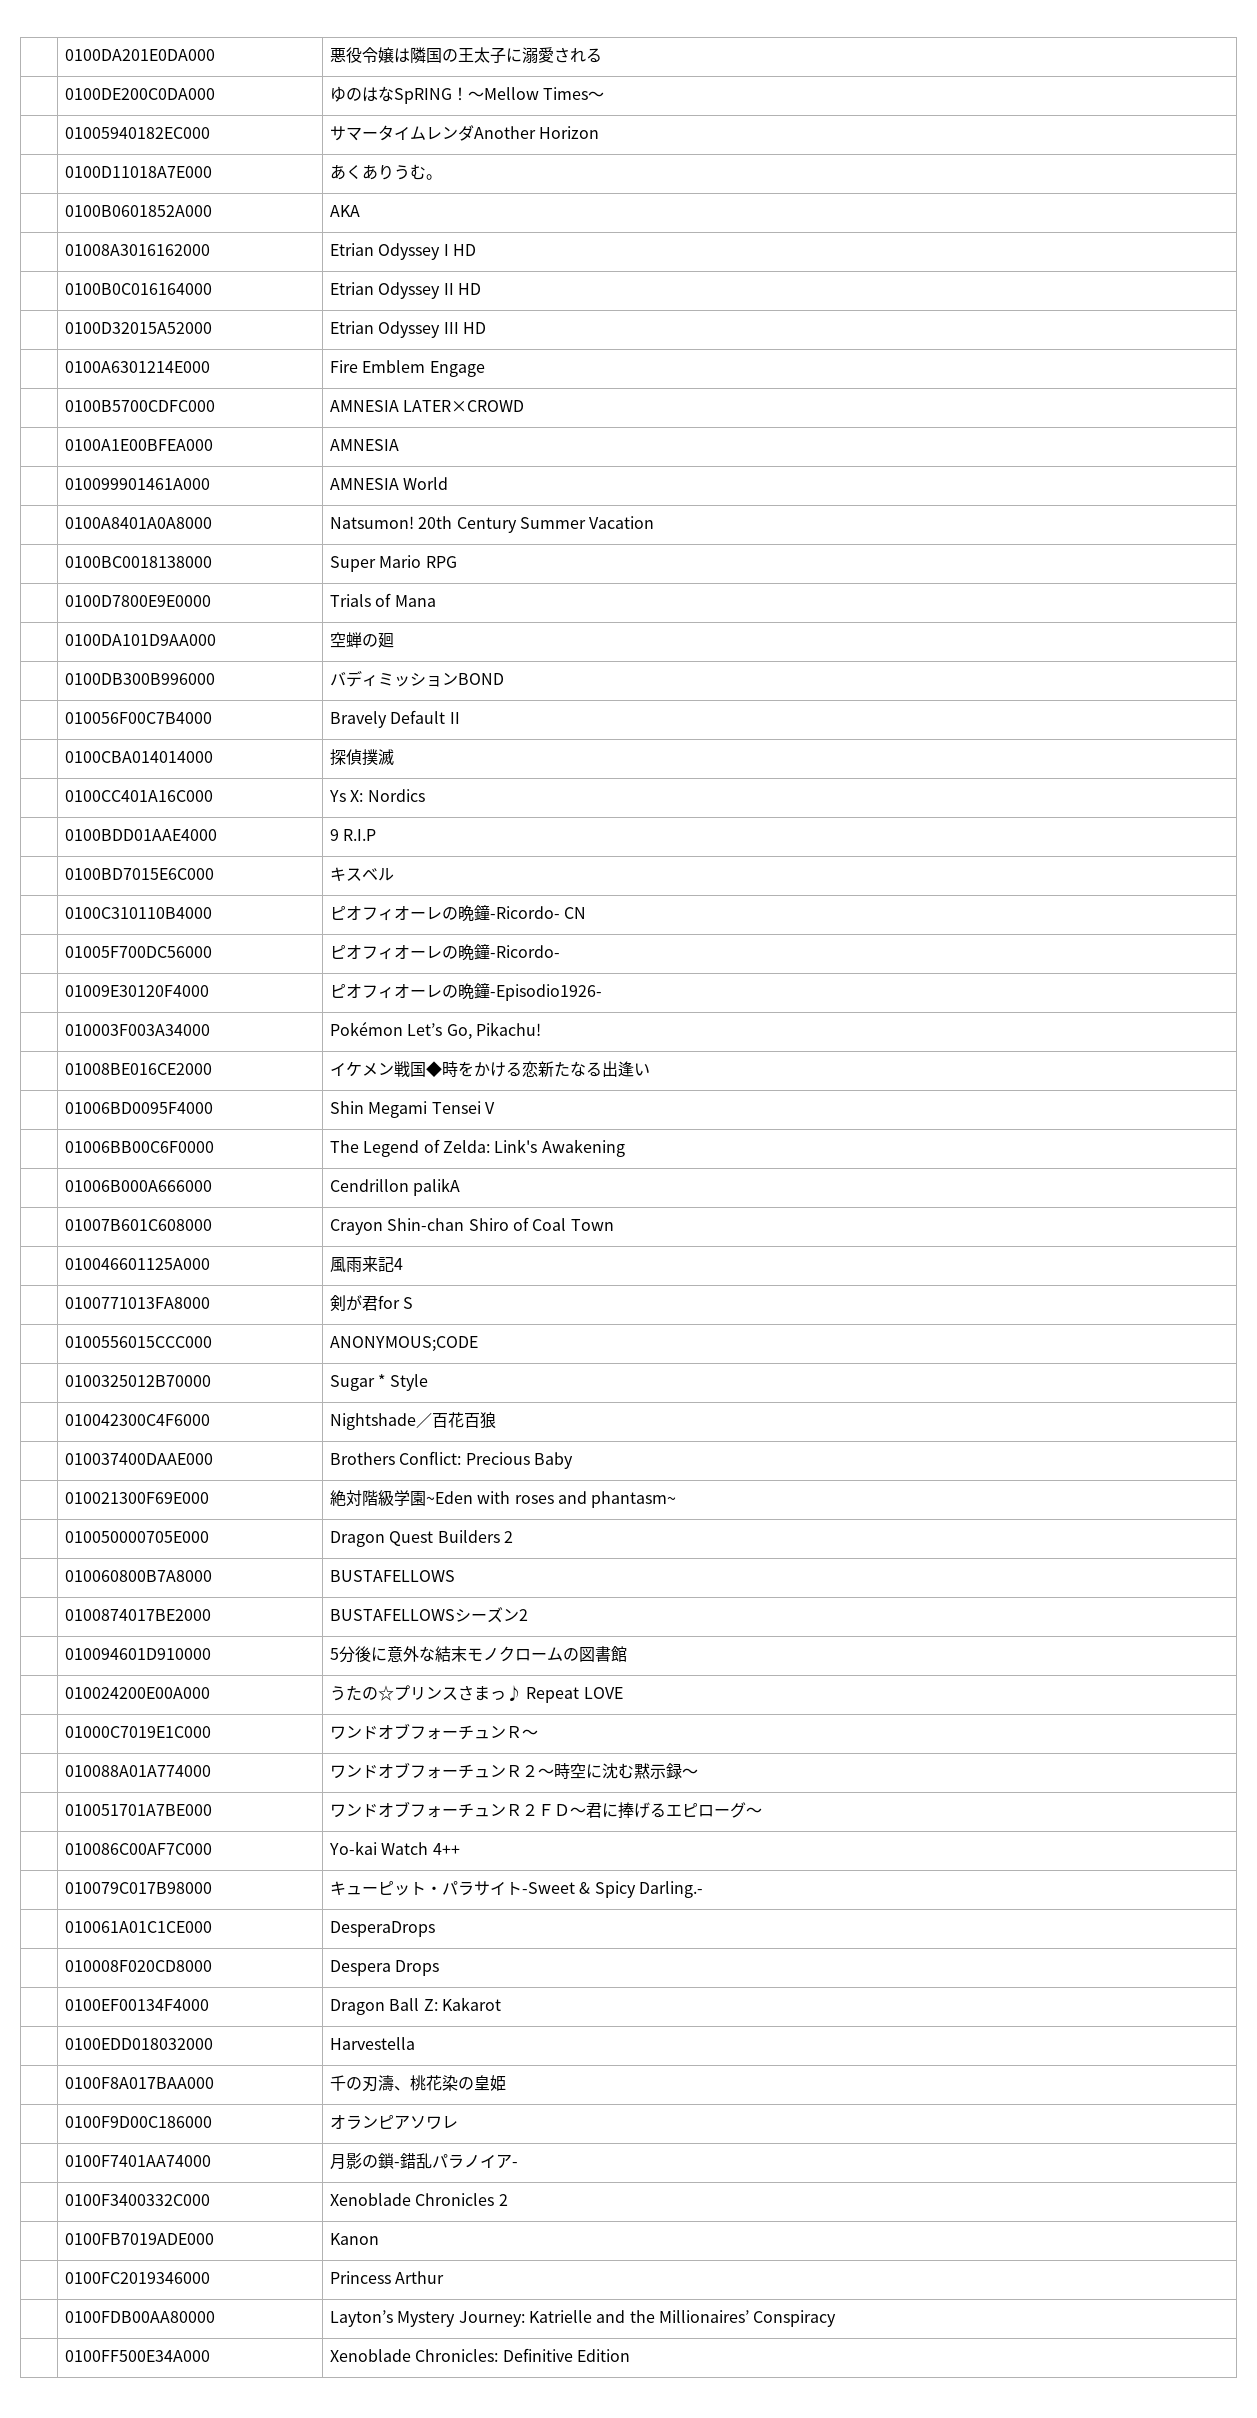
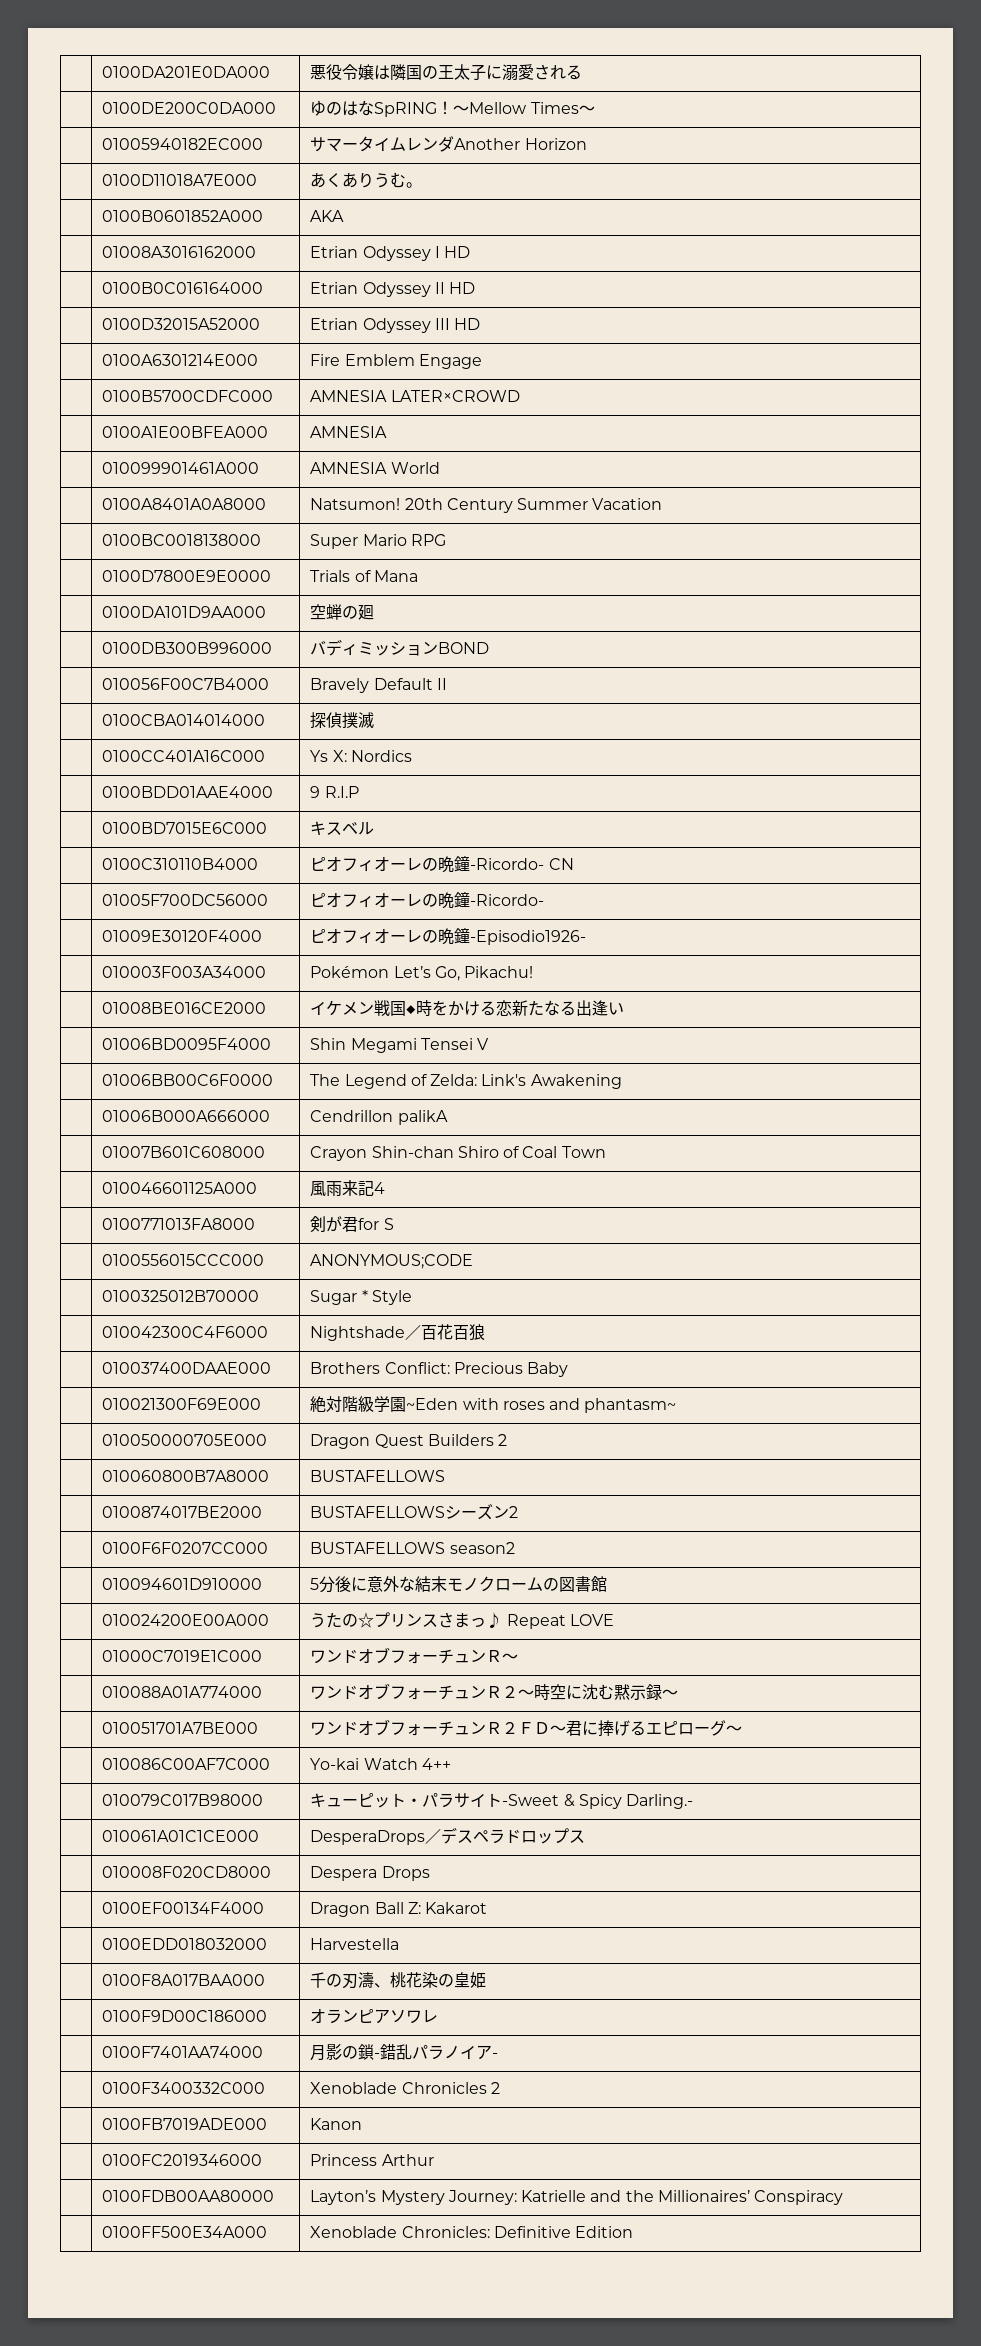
+ | 0100F6F0207CC000 | BUSTAFELLOWS season2
- | 010061A01C1CE000 | DesperaDrops
+ | 010061A01C1CE000 | DesperaDrops／デスペラドロップス

